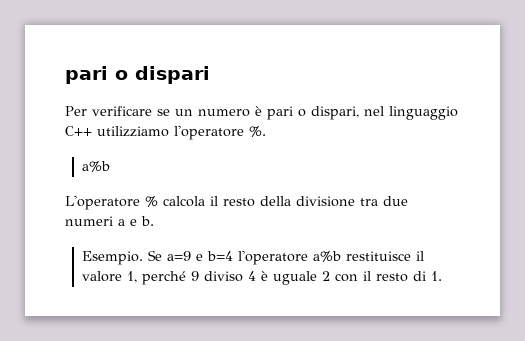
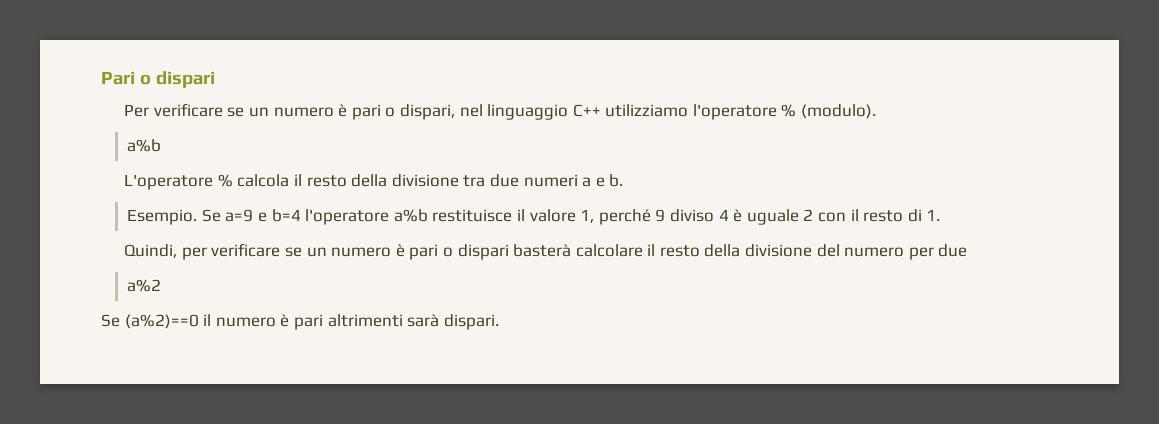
- pari o dispari
+ Pari o dispari
- Per verificare se un numero è pari o dispari, nel linguaggio C++ utilizziamo l'operatore %.
+ Per verificare se un numero è pari o dispari, nel linguaggio C++ utilizziamo l'operatore % (modulo).
+ Quindi, per verificare se un numero è pari o dispari basterà calcolare il resto della divisione del numero per due
+ a%2
+ Se (a%2)==0 il numero è pari altrimenti sarà dispari.

